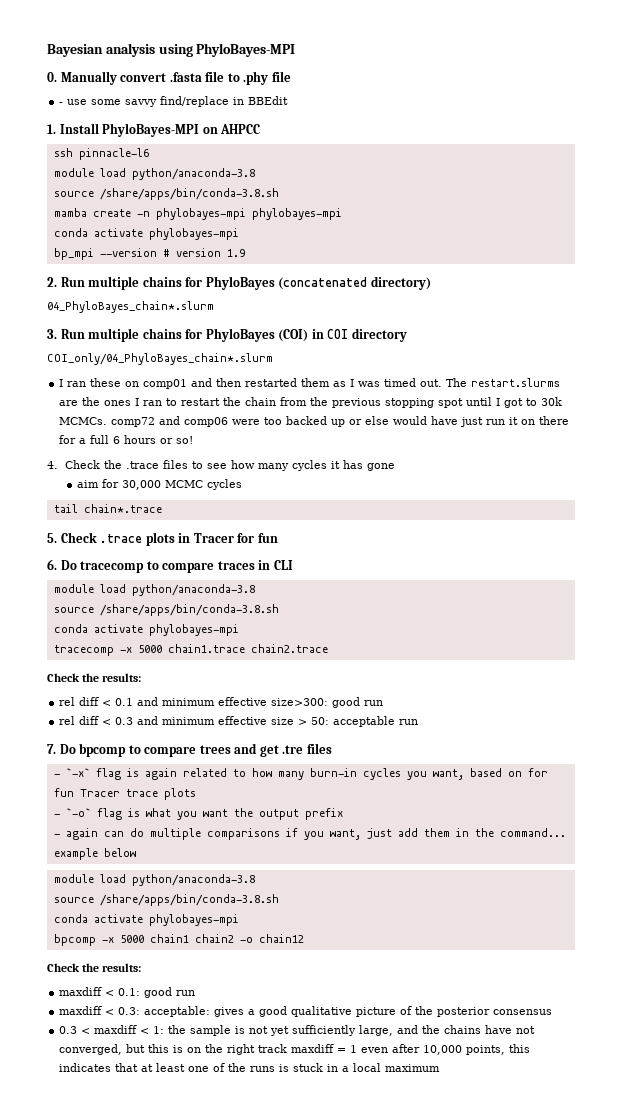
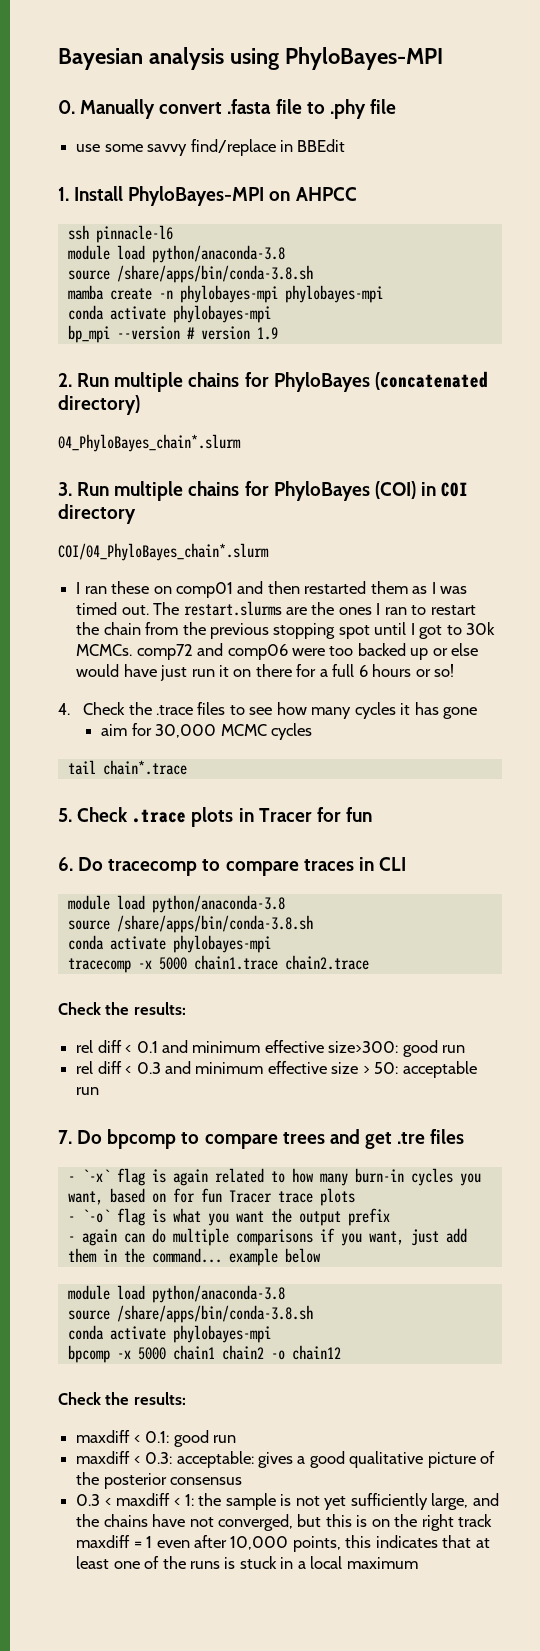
- - use some savvy find/replace in BBEdit
+ use some savvy find/replace in BBEdit
- COI_only/04_PhyloBayes_chain*.slurm
+ COI/04_PhyloBayes_chain*.slurm

